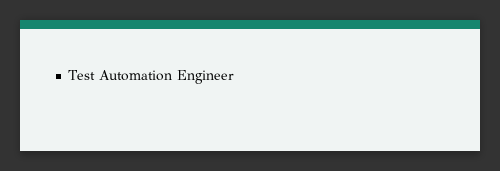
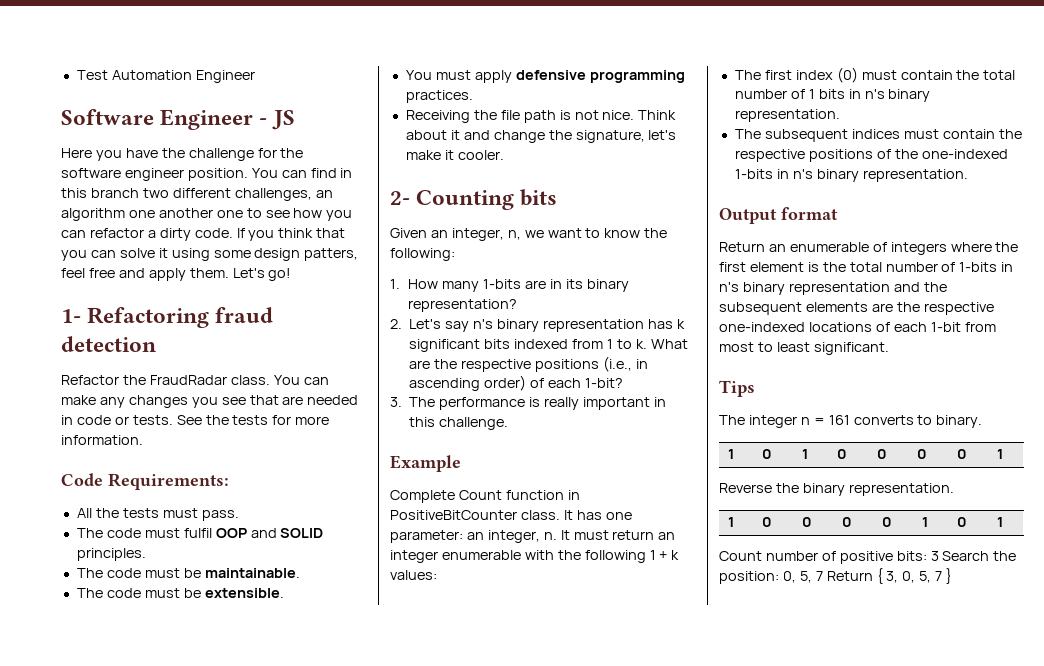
+ Software Engineer - JS
+ Here you have the challenge for the software engineer position. You can find in this branch two different challenges, an algorithm one another one to see how you can refactor a dirty code. If you think that you can solve it using some design patters, feel free and apply them. Let's go!
+ 1- Refactoring fraud detection
+ Refactor the FraudRadar class. You can make any changes you see that are needed in code or tests. See the tests for more information.
+ Code Requirements:
+ All the tests must pass.
+ The code must fulfil OOP and SOLID principles.
+ The code must be maintainable.
+ The code must be extensible.
+ You must apply defensive programming practices.
+ Receiving the file path is not nice. Think about it and change the signature, let's make it cooler.
+ 2- Counting bits
+ Given an integer, n, we want to know the following:
+ 1. How many 1-bits are in its binary representation?
+ 2. Let's say n's binary representation has k significant bits indexed from 1 to k. What are the respective positions (i.e., in ascending order) of each 1-bit?
+ 3. The performance is really important in this challenge.
+ Example
+ Complete Count function in PositiveBitCounter class. It has one parameter: an integer, n. It must return an integer enumerable with the following 1 + k values:
+ The first index (0) must contain the total number of 1 bits in n's binary representation.
+ The subsequent indices must contain the respective positions of the one-indexed 1-bits in n's binary representation.
+ Output format
+ Return an enumerable of integers where the first element is the total number of 1-bits in n's binary representation and the subsequent elements are the respective one-indexed locations of each 1-bit from most to least significant.
+ Tips
+ The integer n = 161 converts to binary.
+ 1 | 0 | 1 | 0 | 0 | 0 | 0 | 1
+ Reverse the binary representation.
+ 1 | 0 | 0 | 0 | 0 | 1 | 0 | 1
+ Count number of positive bits: 3 Search the position: 0, 5, 7 Return { 3, 0, 5, 7 }

